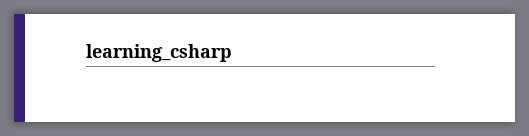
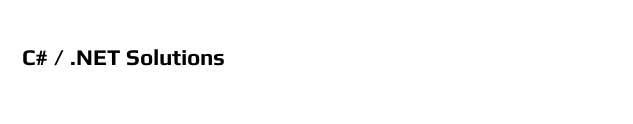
- learning_csharp
+ C# / .NET Solutions

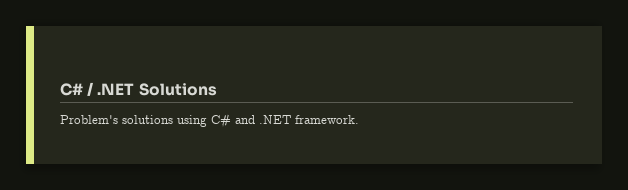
+ Problem's solutions using C# and .NET framework.

